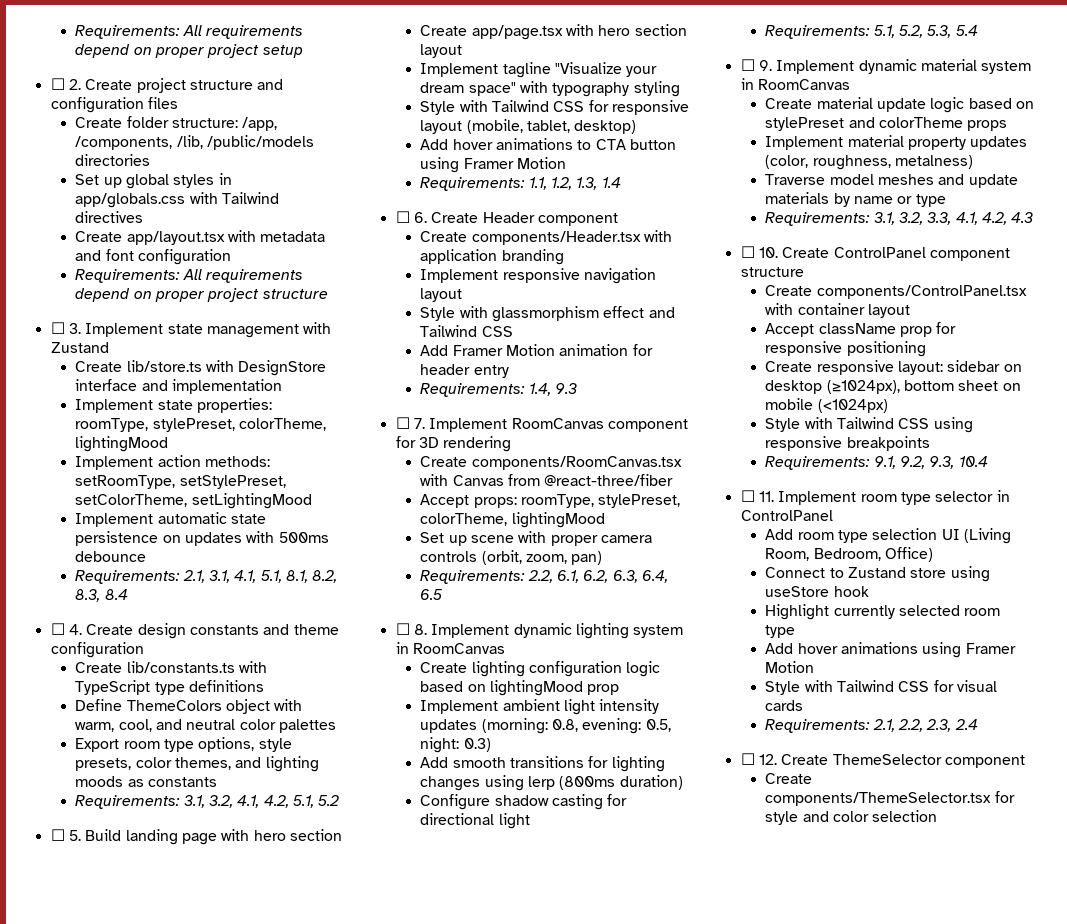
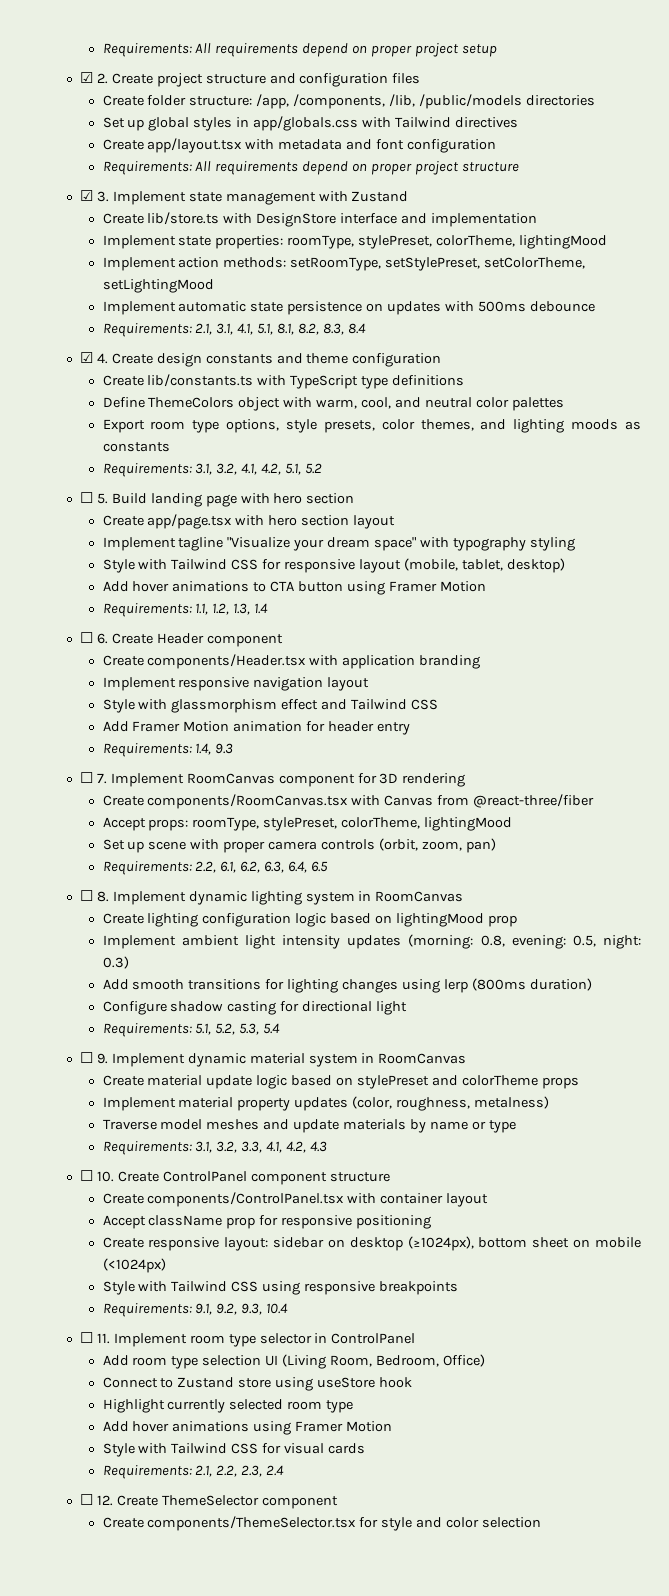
- ☐ 2. Create project structure and configuration files
+ ☑ 2. Create project structure and configuration files
- ☐ 3. Implement state management with Zustand
+ ☑ 3. Implement state management with Zustand
- ☐ 4. Create design constants and theme configuration
+ ☑ 4. Create design constants and theme configuration

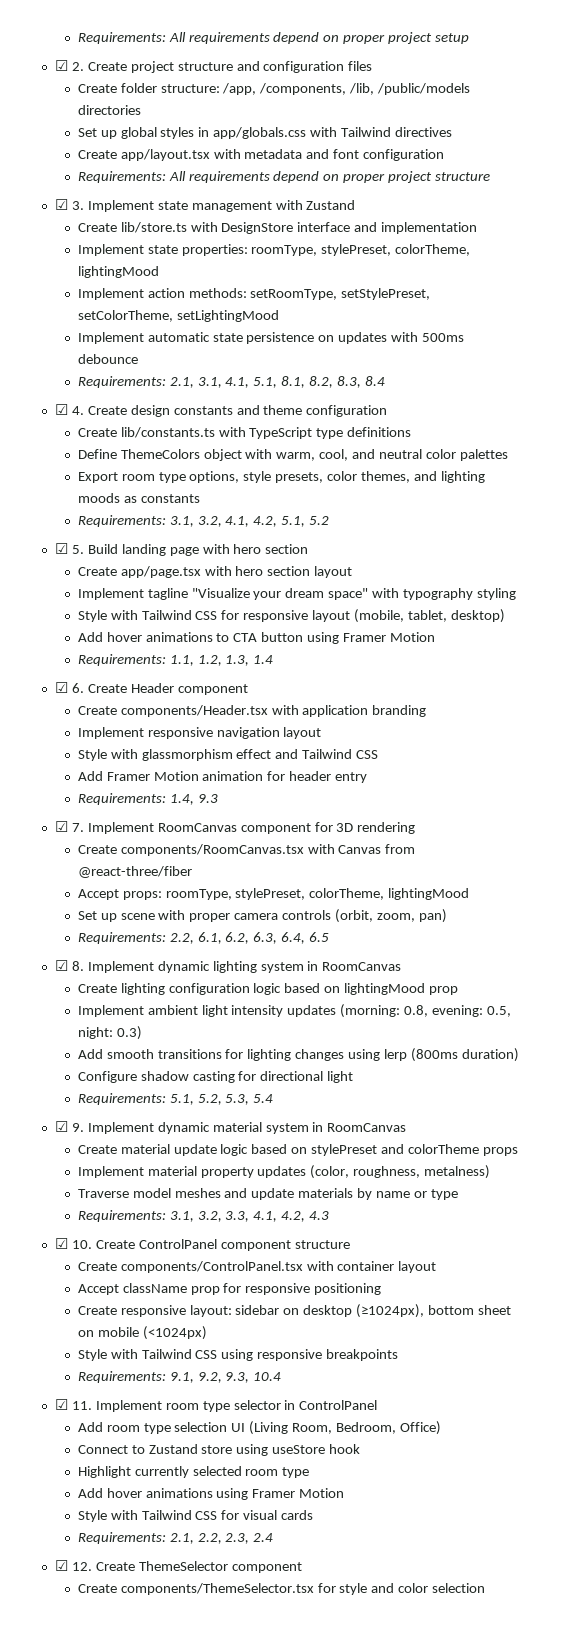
- ☐ 5. Build landing page with hero section
+ ☑ 5. Build landing page with hero section
- ☐ 6. Create Header component
+ ☑ 6. Create Header component
- ☐ 7. Implement RoomCanvas component for 3D rendering
+ ☑ 7. Implement RoomCanvas component for 3D rendering
- ☐ 8. Implement dynamic lighting system in RoomCanvas
+ ☑ 8. Implement dynamic lighting system in RoomCanvas
- ☐ 9. Implement dynamic material system in RoomCanvas
+ ☑ 9. Implement dynamic material system in RoomCanvas
- ☐ 10. Create ControlPanel component structure
+ ☑ 10. Create ControlPanel component structure
- ☐ 11. Implement room type selector in ControlPanel
+ ☑ 11. Implement room type selector in ControlPanel
- ☐ 12. Create ThemeSelector component
+ ☑ 12. Create ThemeSelector component

